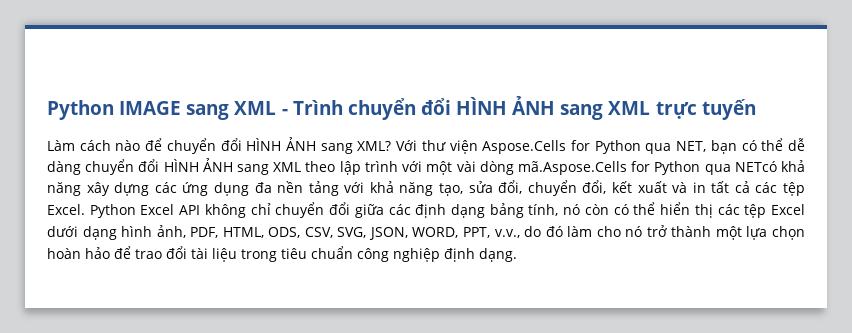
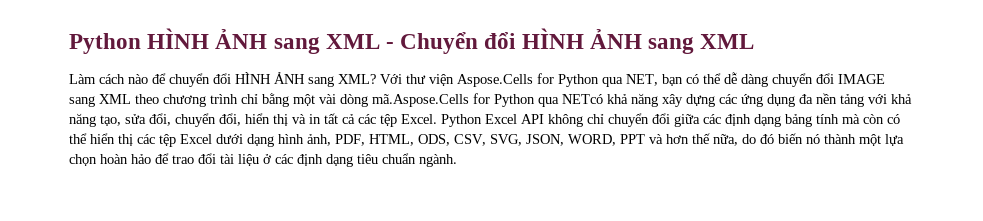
- Python IMAGE sang XML - Trình chuyển đổi HÌNH ẢNH sang XML trực tuyến
+ Python HÌNH ẢNH sang XML - Chuyển đổi HÌNH ẢNH sang XML
- Với thư viện Aspose.Cells for Python qua NET, bạn có thể dễ dàng chuyển đổi HÌNH ẢNH sang XML theo lập trình với một vài dòng mã.Aspose.Cells for Python qua NETcó khả năng xây dựng các ứng dụng đa nền tảng với khả năng tạo, sửa đổi, chuyển đổi, kết xuất và in tất cả các tệp Excel.
+ Với thư viện Aspose.Cells for Python qua NET, bạn có thể dễ dàng chuyển đổi IMAGE sang XML theo chương trình chỉ bằng một vài dòng mã.Aspose.Cells for Python qua NETcó khả năng xây dựng các ứng dụng đa nền tảng với khả năng tạo, sửa đổi, chuyển đổi, hiển thị và in tất cả các tệp Excel.
- Python Excel API không chỉ chuyển đổi giữa các định dạng bảng tính, nó còn có thể hiển thị các tệp Excel dưới dạng hình ảnh, PDF, HTML, ODS, CSV, SVG, JSON, WORD, PPT, v.v., do đó làm cho nó trở thành một lựa chọn hoàn hảo để trao đổi tài liệu trong tiêu chuẩn công nghiệp định dạng.
+ Python Excel API không chỉ chuyển đổi giữa các định dạng bảng tính mà còn có thể hiển thị các tệp Excel dưới dạng hình ảnh, PDF, HTML, ODS, CSV, SVG, JSON, WORD, PPT và hơn thế nữa, do đó biến nó thành một lựa chọn hoàn hảo để trao đổi tài liệu ở các định dạng tiêu chuẩn ngành.

